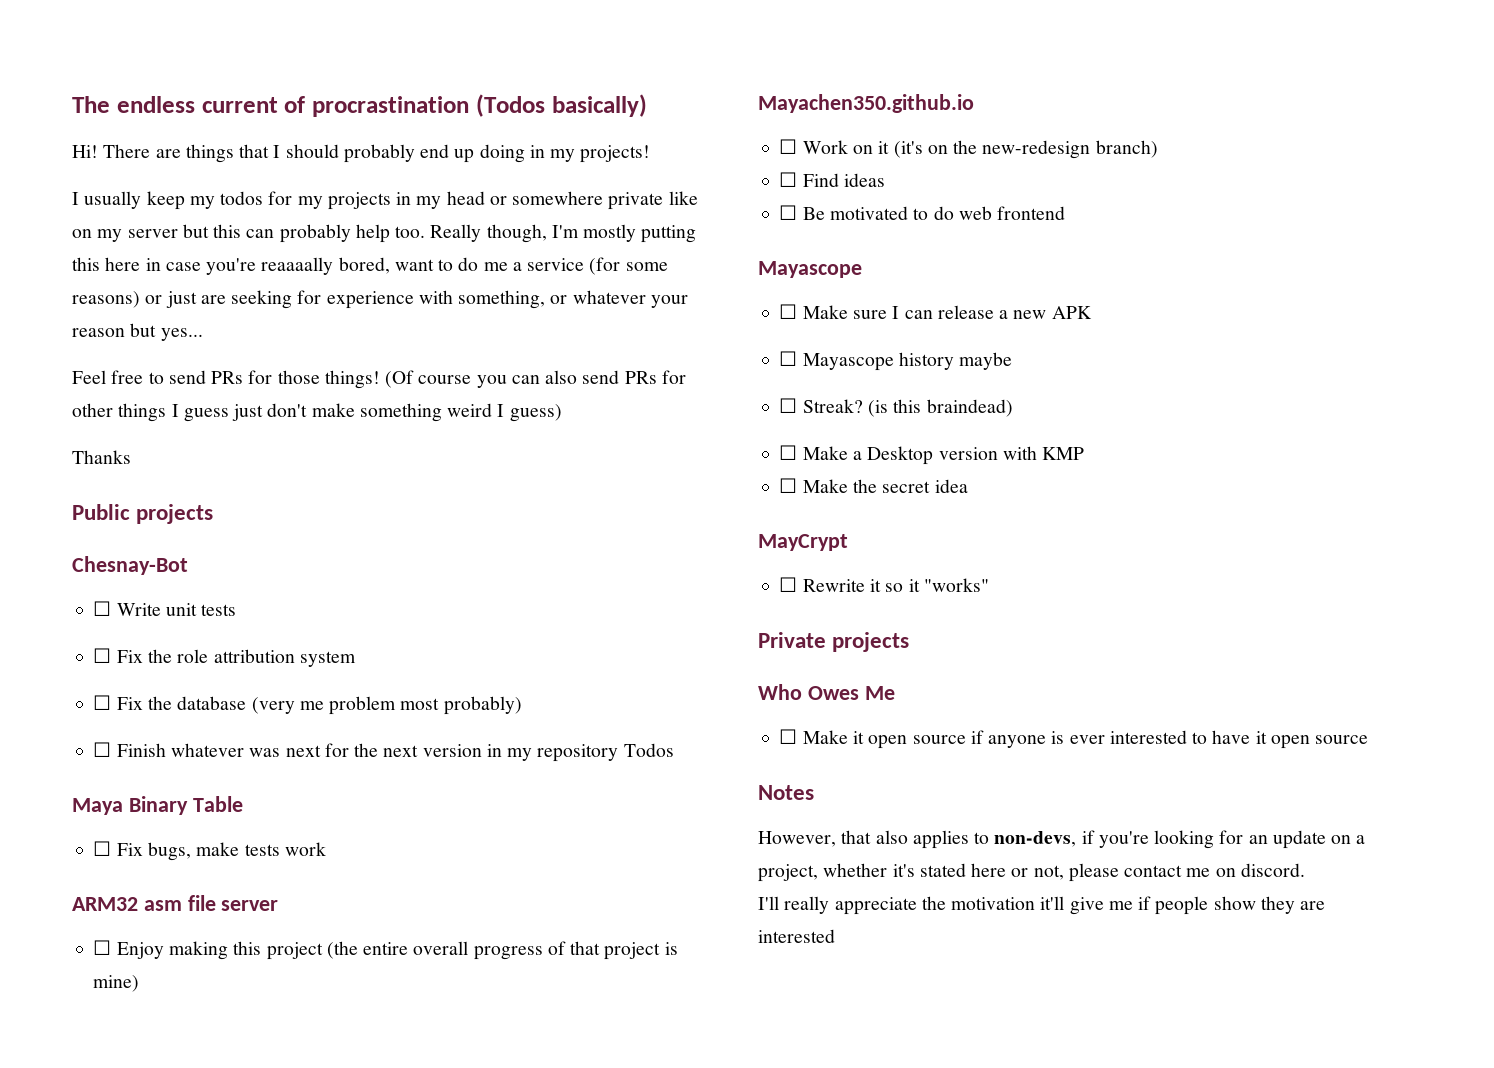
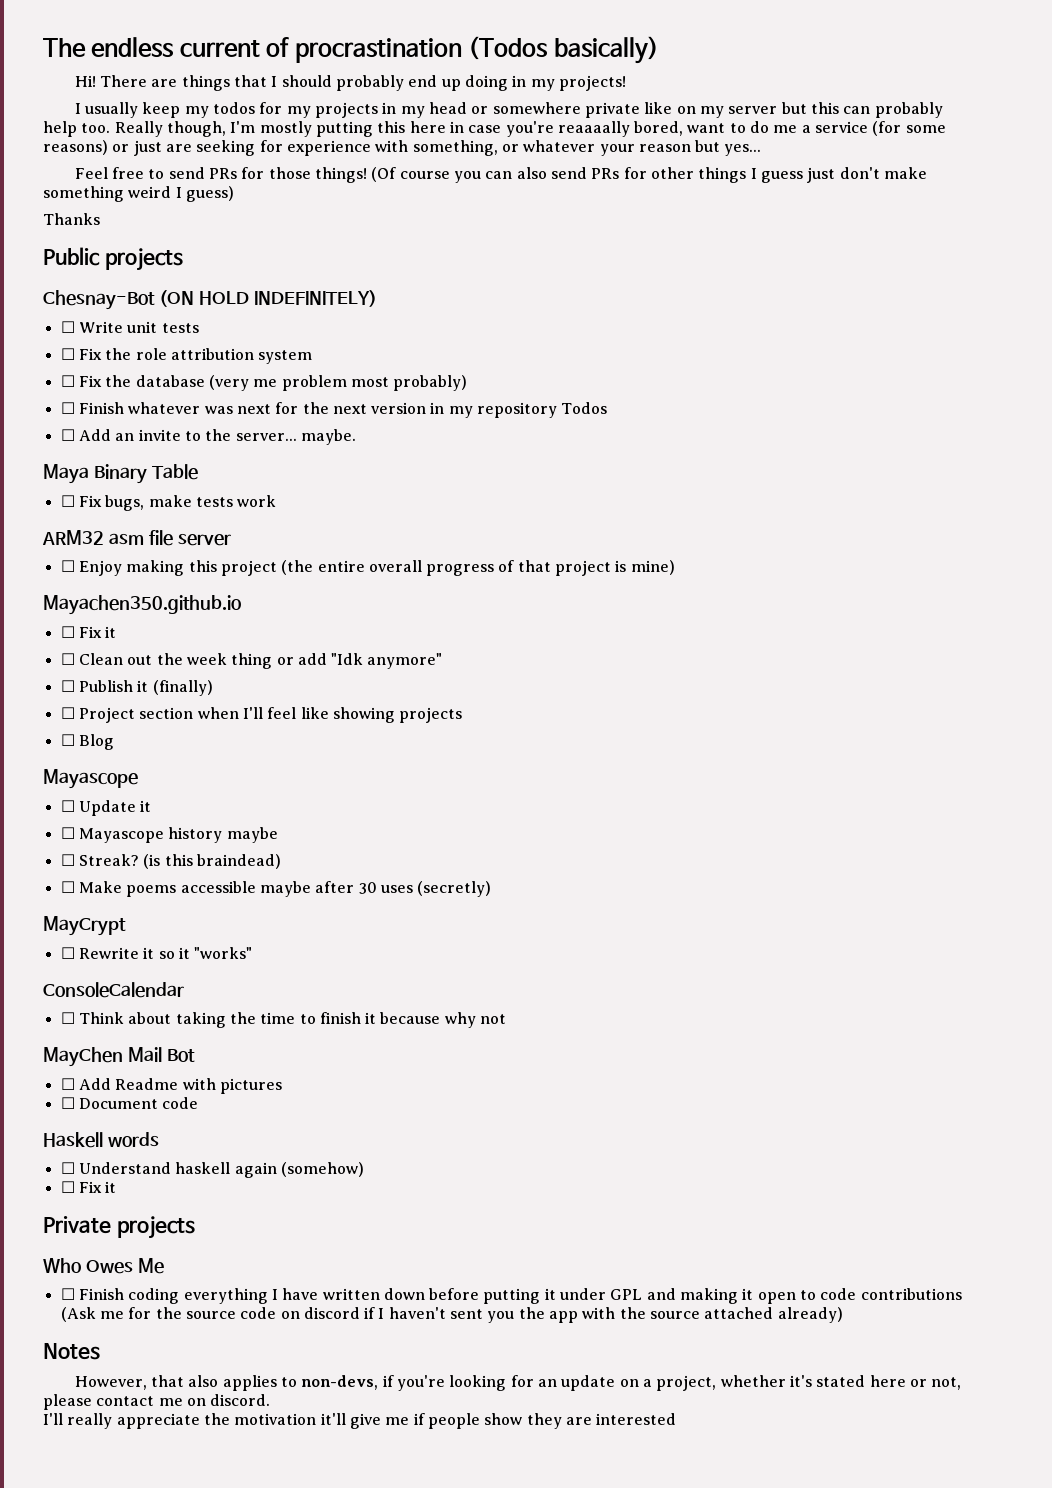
- Chesnay-Bot
+ Chesnay-Bot (ON HOLD INDEFINITELY)
+ ☐ Add an invite to the server... maybe.
  Mayachen350.github.io
- ☐ Work on it (it's on the new-redesign branch)
- ☐ Find ideas
- ☐ Be motivated to do web frontend
+ ☐ Fix it
+ ☐ Clean out the week thing or add "Idk anymore"
+ ☐ Publish it (finally)
+ ☐ Project section when I'll feel like showing projects
+ ☐ Blog
  Mayascope
- ☐ Make sure I can release a new APK
+ ☐ Update it
- ☐ Make a Desktop version with KMP
- ☐ Make the secret idea
+ ☐ Make poems accessible maybe after 30 uses (secretly)
+ ConsoleCalendar
+ ☐ Think about taking the time to finish it because why not
+ MayChen Mail Bot
+ ☐ Add Readme with pictures
+ ☐ Document code
+ Haskell words
+ ☐ Understand haskell again (somehow)
+ ☐ Fix it
- ☐ Make it open source if anyone is ever interested to have it open source
+ ☐ Finish coding everything I have written down before putting it under GPL and making it open to code contributions (Ask me for the source code on discord if I haven't sent you the app with the source attached already)

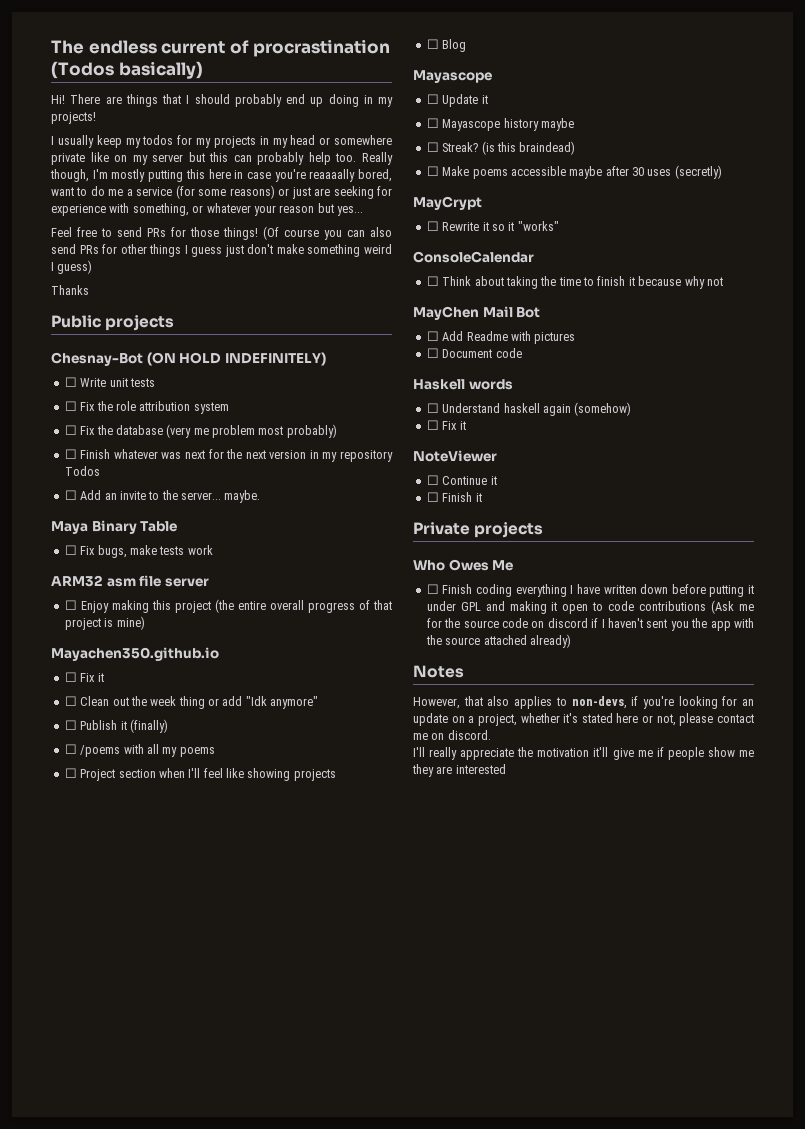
+ ☐ /poems with all my poems
+ NoteViewer
+ ☐ Continue it
+ ☐ Finish it
- I'll really appreciate the motivation it'll give me if people show they are interested
+ I'll really appreciate the motivation it'll give me if people show me they are interested

